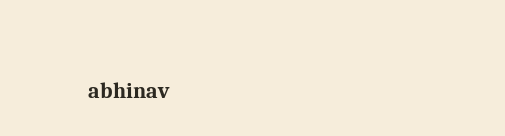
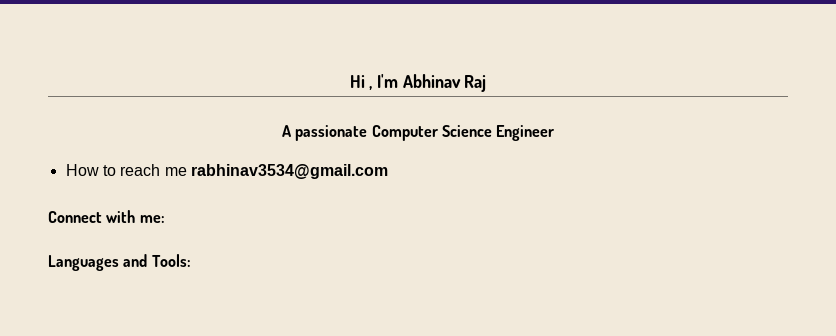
- abhinav
+ Hi , I'm Abhinav Raj
+ A passionate Computer Science Engineer
+ How to reach me rabhinav3534@gmail.com
+ Connect with me:
+ Languages and Tools:

